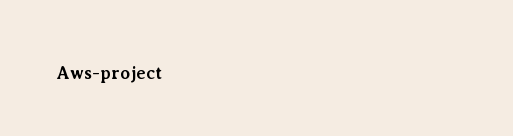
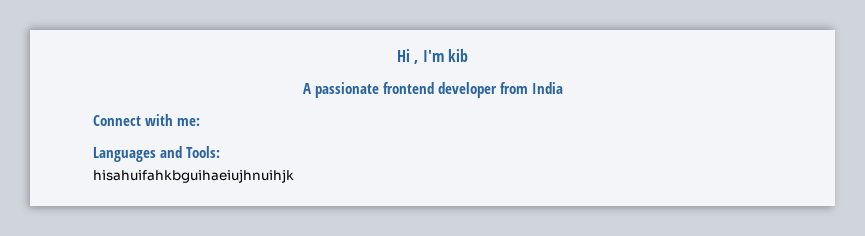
- Aws-project
+ Hi , I'm kib
+ A passionate frontend developer from India
+ Connect with me:
+ Languages and Tools:
+ hisahuifahkbguihaeiujhnuihjk

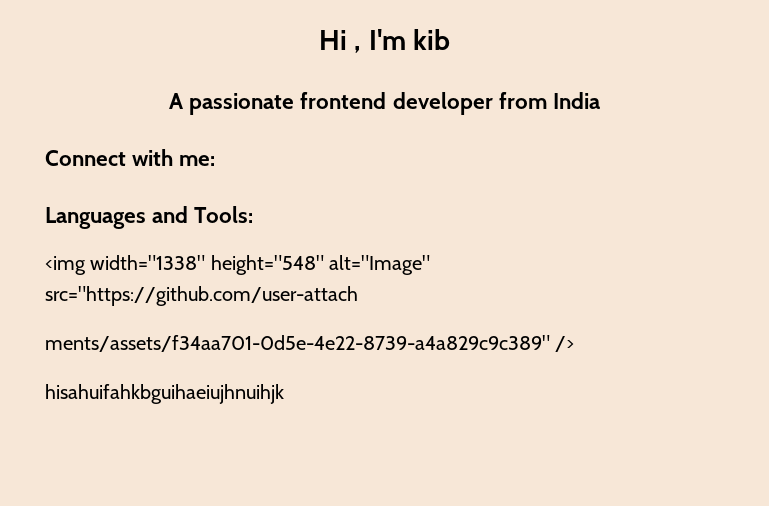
+ <img width="1338" height="548" alt="Image" src="https://github.com/user-attach
+ ments/assets/f34aa701-0d5e-4e22-8739-a4a829c9c389" />

